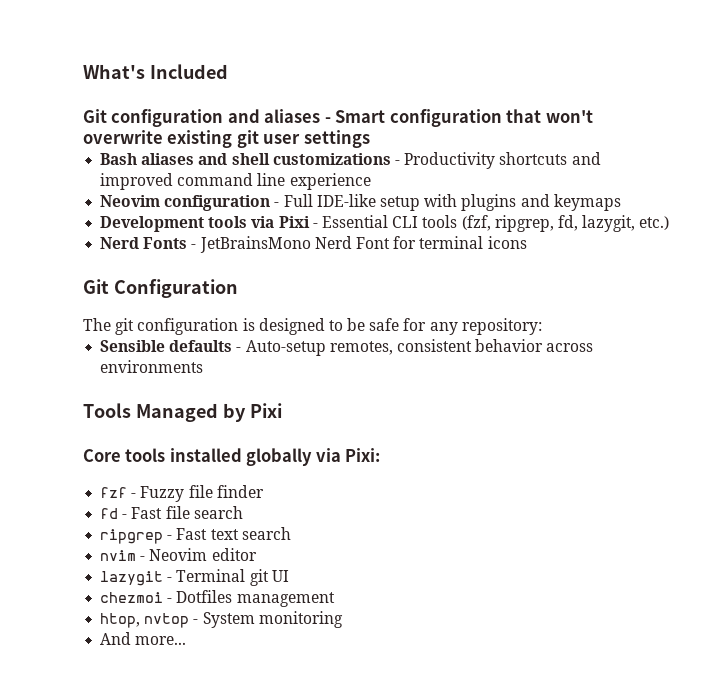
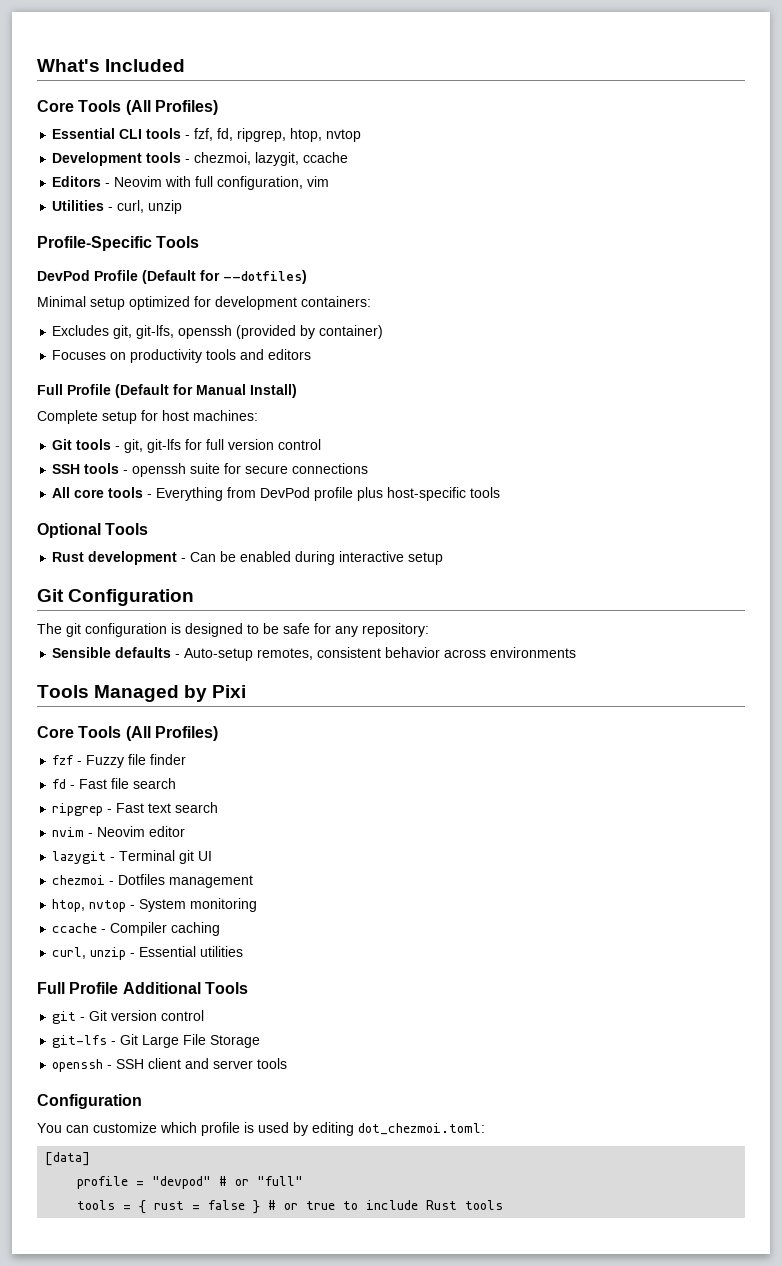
  What's Included
- Git configuration and aliases - Smart configuration that won't overwrite existing git user settings
- Bash aliases and shell customizations - Productivity shortcuts and improved command line experience
- Neovim configuration - Full IDE-like setup with plugins and keymaps
- Development tools via Pixi - Essential CLI tools (fzf, ripgrep, fd, lazygit, etc.)
- Nerd Fonts - JetBrainsMono Nerd Font for terminal icons
+ Core Tools (All Profiles)
+ Essential CLI tools - fzf, fd, ripgrep, htop, nvtop
+ Development tools - chezmoi, lazygit, ccache
+ Editors - Neovim with full configuration, vim
+ Utilities - curl, unzip
+ Profile-Specific Tools
+ DevPod Profile (Default for --dotfiles)
+ Minimal setup optimized for development containers:
+ Excludes git, git-lfs, openssh (provided by container)
+ Focuses on productivity tools and editors
+ Full Profile (Default for Manual Install)
+ Complete setup for host machines:
+ Git tools - git, git-lfs for full version control
+ SSH tools - openssh suite for secure connections
+ All core tools - Everything from DevPod profile plus host-specific tools
+ Optional Tools
+ Rust development - Can be enabled during interactive setup
  Tools Managed by Pixi
- Core tools installed globally via Pixi:
+ Core Tools (All Profiles)
- And more...
+ ccache - Compiler caching
+ curl, unzip - Essential utilities
+ Full Profile Additional Tools
+ git - Git version control
+ git-lfs - Git Large File Storage
+ openssh - SSH client and server tools
+ Configuration
+ You can customize which profile is used by editing dot_chezmoi.toml:
+ [data]
+ profile = "devpod" # or "full"
+ tools = { rust = false } # or true to include Rust tools

